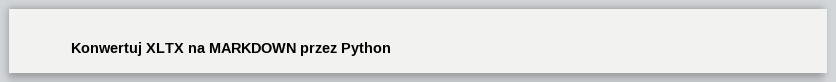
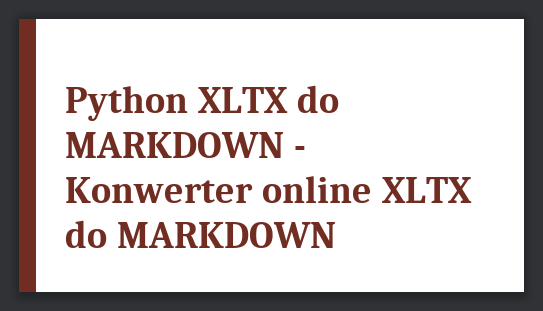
- Konwertuj XLTX na MARKDOWN przez Python
+ Python XLTX do MARKDOWN - Konwerter online XLTX do MARKDOWN

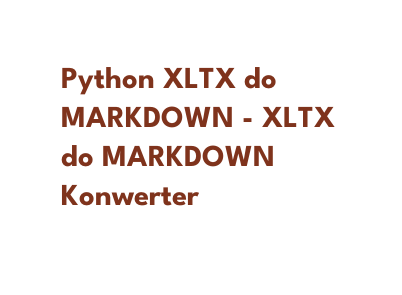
- Python XLTX do MARKDOWN - Konwerter online XLTX do MARKDOWN
+ Python XLTX do MARKDOWN - XLTX do MARKDOWN Konwerter

